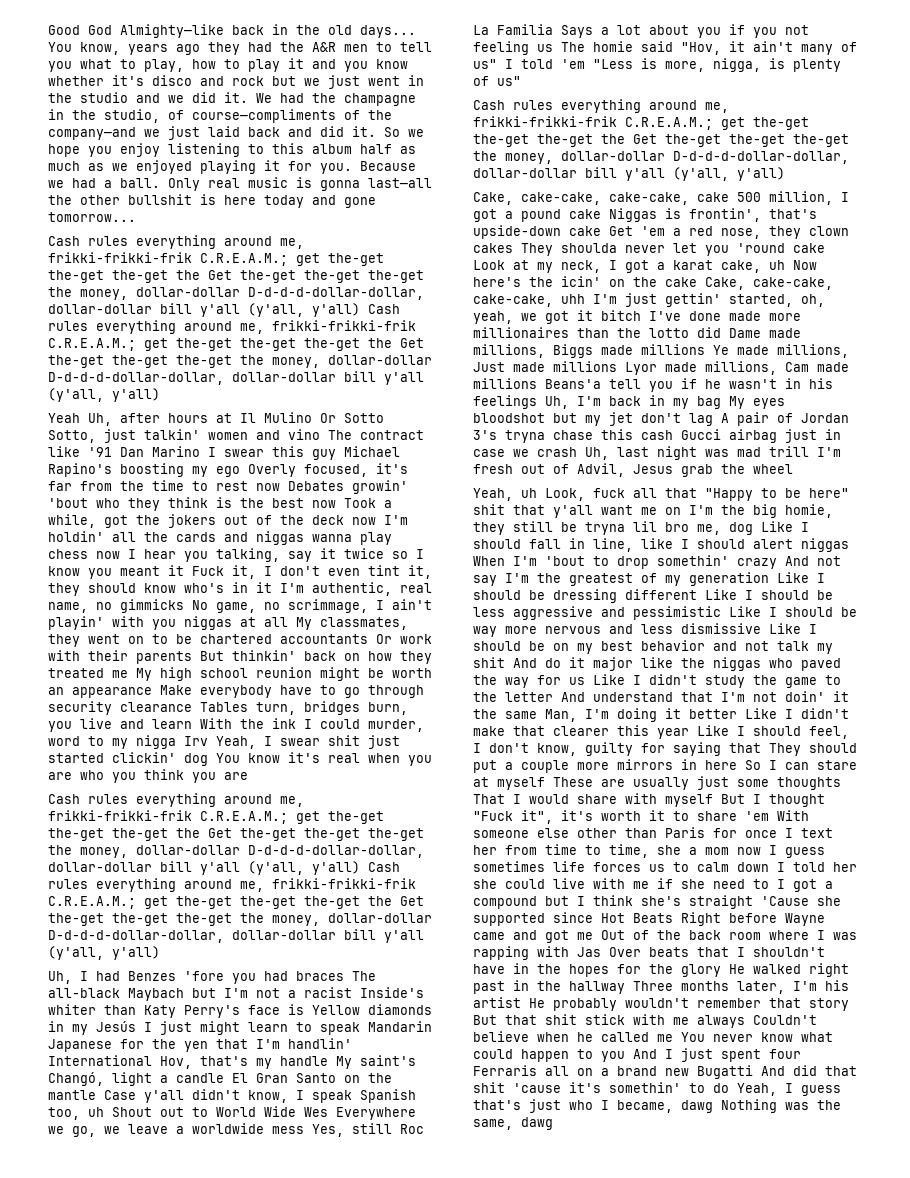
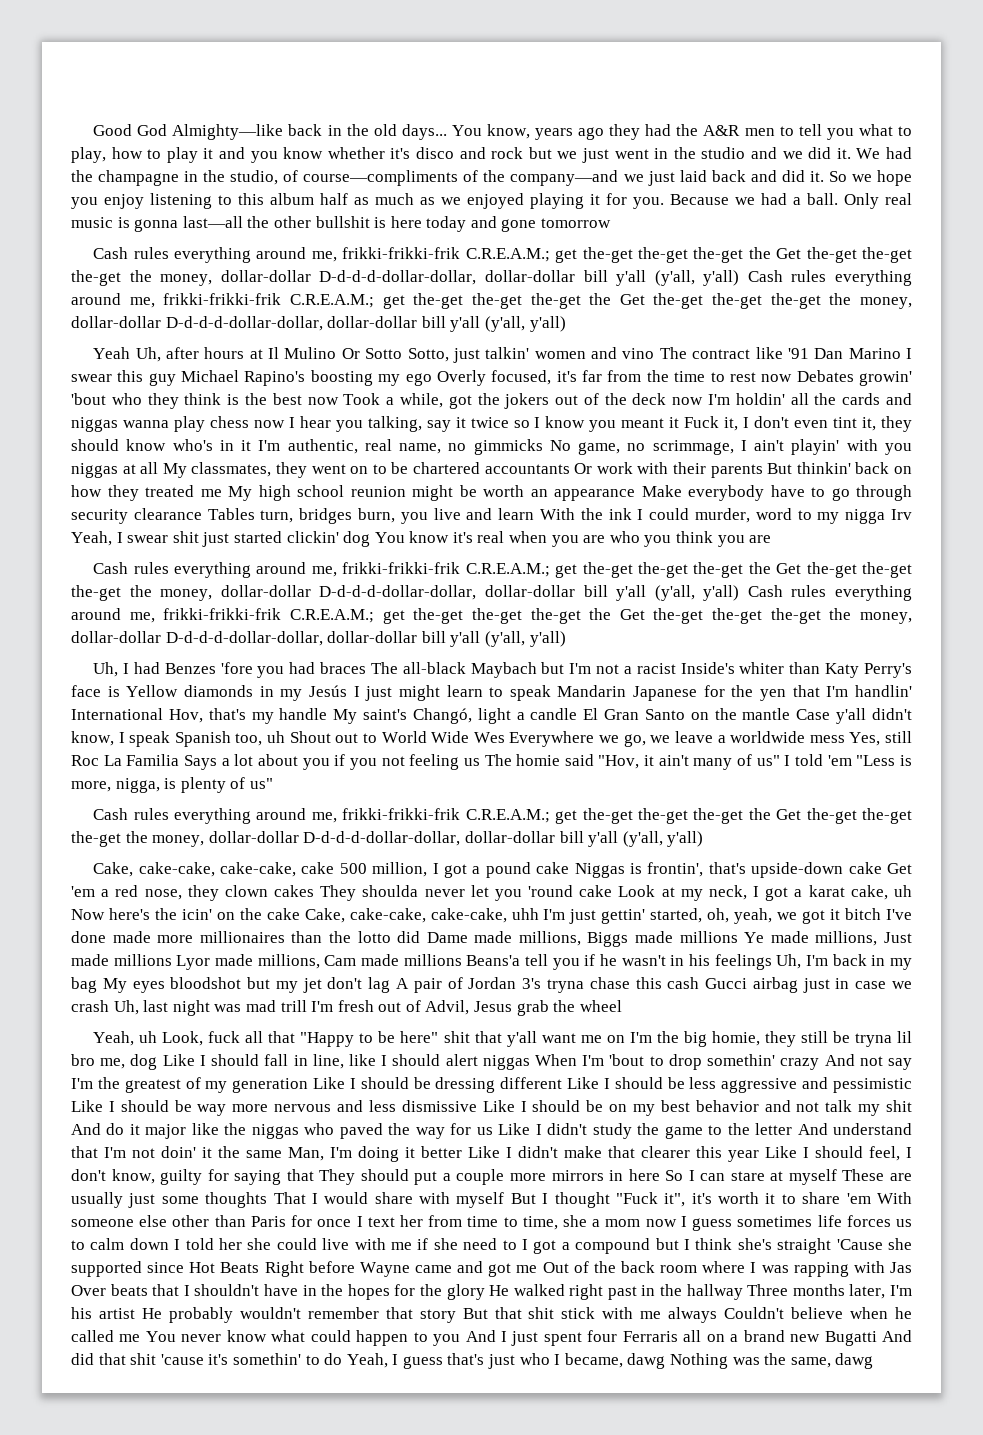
- Only real music is gonna last—all the other bullshit is here today and gone tomorrow...
+ Only real music is gonna last—all the other bullshit is here today and gone tomorrow

